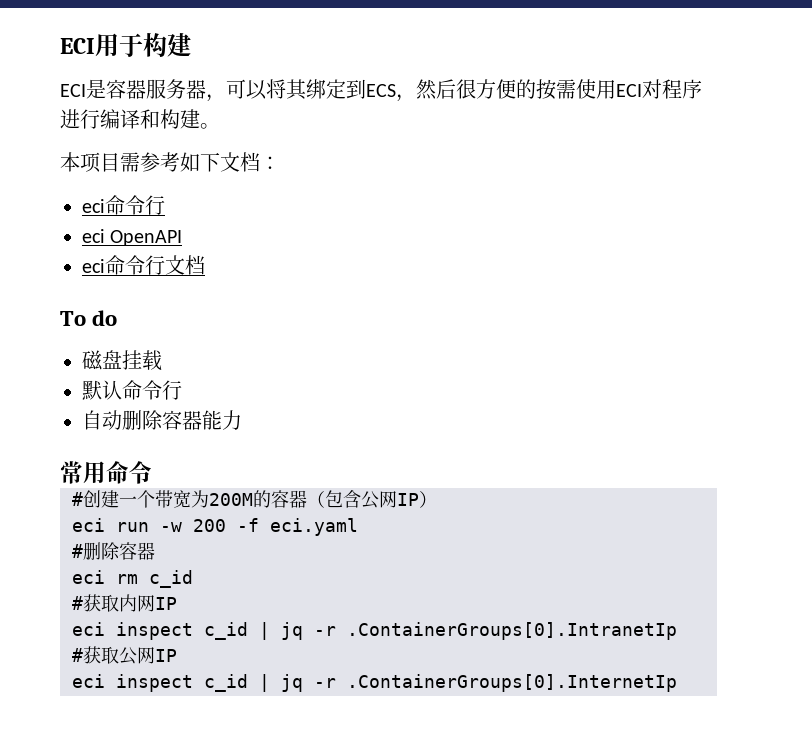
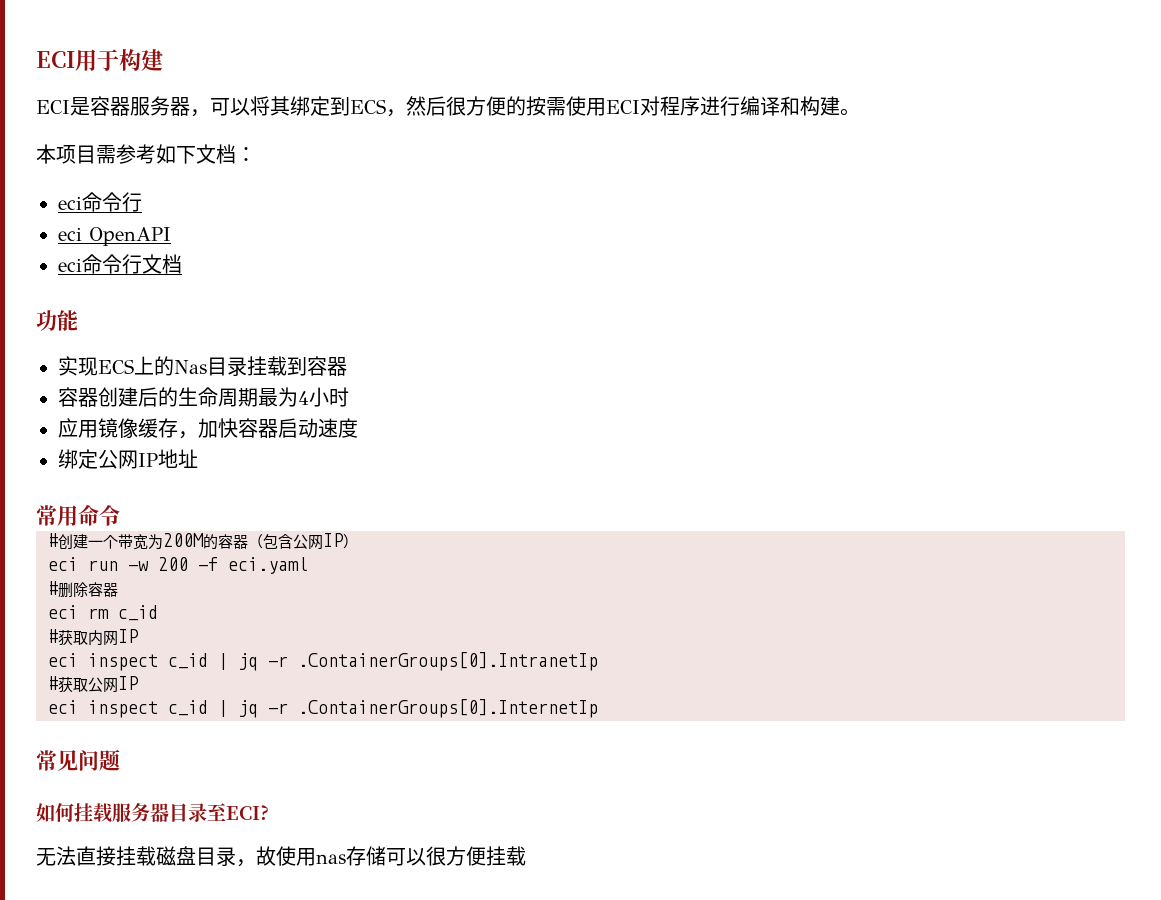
- To do
- 磁盘挂载
- 默认命令行
- 自动删除容器能力
+ 功能
+ 实现ECS上的Nas目录挂载到容器
+ 容器创建后的生命周期最为4小时
+ 应用镜像缓存，加快容器启动速度
+ 绑定公网IP地址
+ 常见问题
+ 如何挂载服务器目录至ECI?
+ 无法直接挂载磁盘目录，故使用nas存储可以很方便挂载

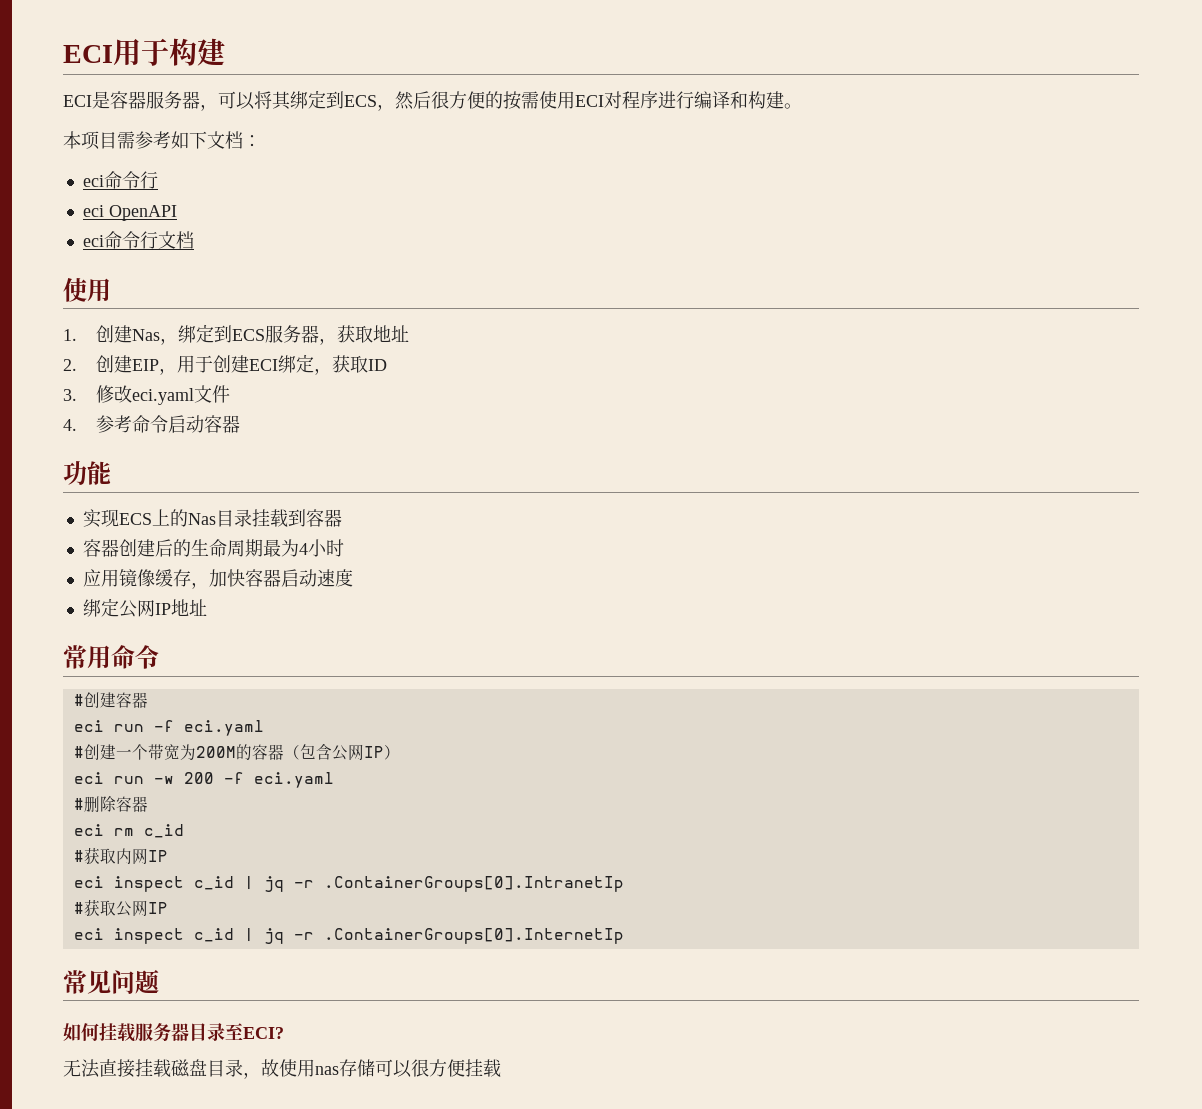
  eci命令行文档
+ 使用
+ 1.创建Nas，绑定到ECS服务器，获取地址
+ 2.创建EIP，用于创建ECI绑定，获取ID
+ 3.修改eci.yaml文件
+ 4.参考命令启动容器
+ #创建容器
+ eci run -f eci.yaml

